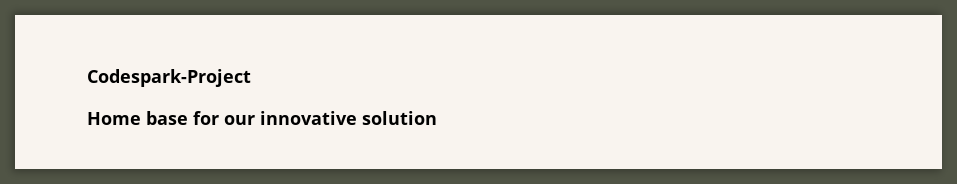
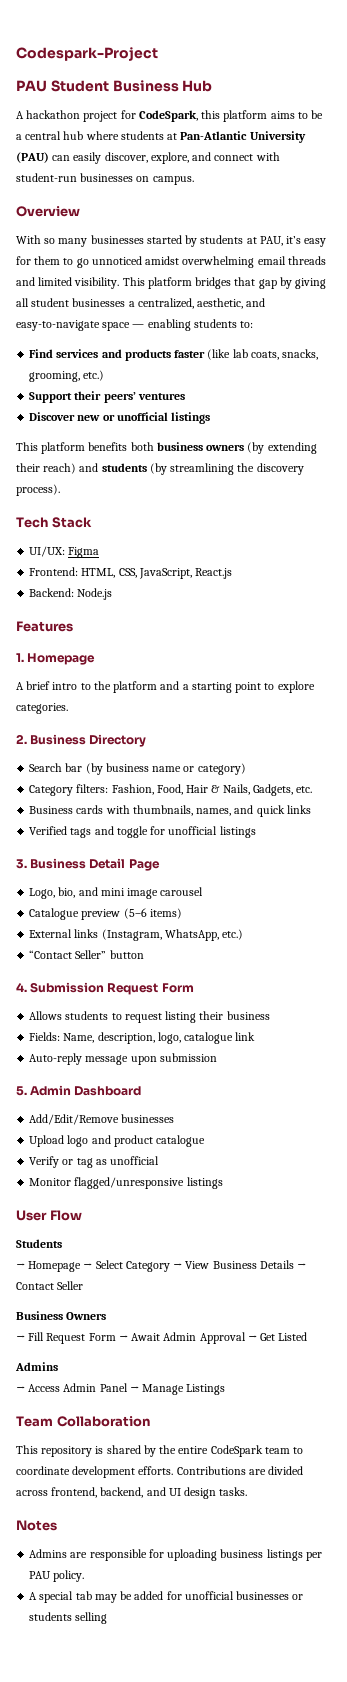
- Home base for our innovative solution
+ PAU Student Business Hub
+ A hackathon project for CodeSpark, this platform aims to be a central hub where students at Pan-Atlantic University (PAU) can easily discover, explore, and connect with student-run businesses on campus.
+ Overview
+ With so many businesses started by students at PAU, it’s easy for them to go unnoticed amidst overwhelming email threads and limited visibility. This platform bridges that gap by giving all student businesses a centralized, aesthetic, and easy-to-navigate space — enabling students to:
+ Find services and products faster (like lab coats, snacks, grooming, etc.)
+ Support their peers’ ventures
+ Discover new or unofficial listings
+ This platform benefits both business owners (by extending their reach) and students (by streamlining the discovery process).
+ Tech Stack
+ UI/UX: Figma
+ Frontend: HTML, CSS, JavaScript, React.js
+ Backend: Node.js
+ Features
+ 1. Homepage
+ A brief intro to the platform and a starting point to explore categories.
+ 2. Business Directory
+ Search bar (by business name or category)
+ Category filters: Fashion, Food, Hair & Nails, Gadgets, etc.
+ Business cards with thumbnails, names, and quick links
+ Verified tags and toggle for unofficial listings
+ 3. Business Detail Page
+ Logo, bio, and mini image carousel
+ Catalogue preview (5–6 items)
+ External links (Instagram, WhatsApp, etc.)
+ “Contact Seller” button
+ 4. Submission Request Form
+ Allows students to request listing their business
+ Fields: Name, description, logo, catalogue link
+ Auto-reply message upon submission
+ 5. Admin Dashboard
+ Add/Edit/Remove businesses
+ Upload logo and product catalogue
+ Verify or tag as unofficial
+ Monitor flagged/unresponsive listings
+ User Flow
+ Students
+ → Homepage → Select Category → View Business Details → Contact Seller
+ Business Owners
+ → Fill Request Form → Await Admin Approval → Get Listed
+ Admins
+ → Access Admin Panel → Manage Listings
+ Team Collaboration
+ This repository is shared by the entire CodeSpark team to coordinate development efforts. Contributions are divided across frontend, backend, and UI design tasks.
+ Notes
+ Admins are responsible for uploading business listings per PAU policy.
+ A special tab may be added for unofficial businesses or students selling

